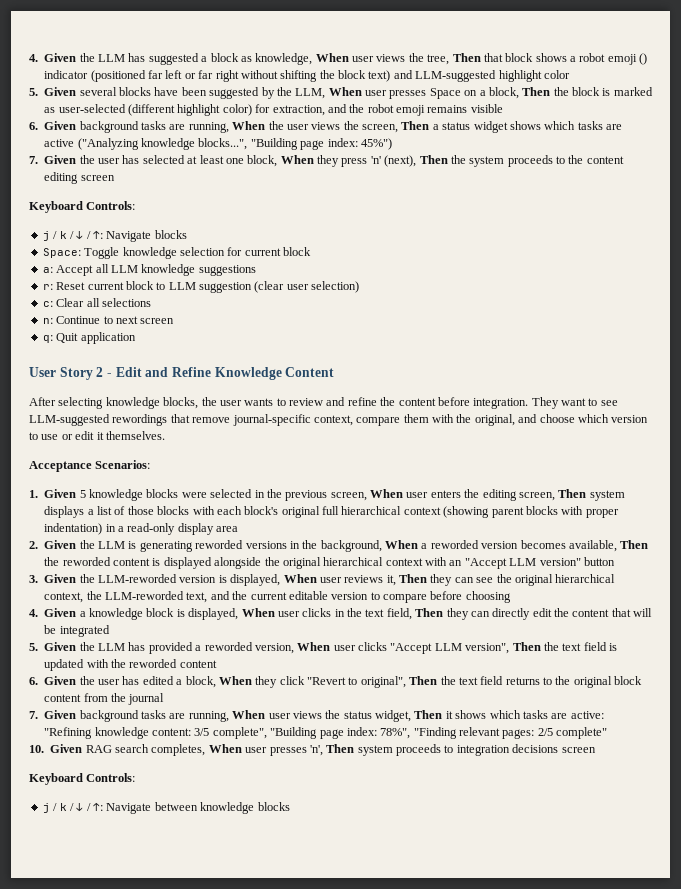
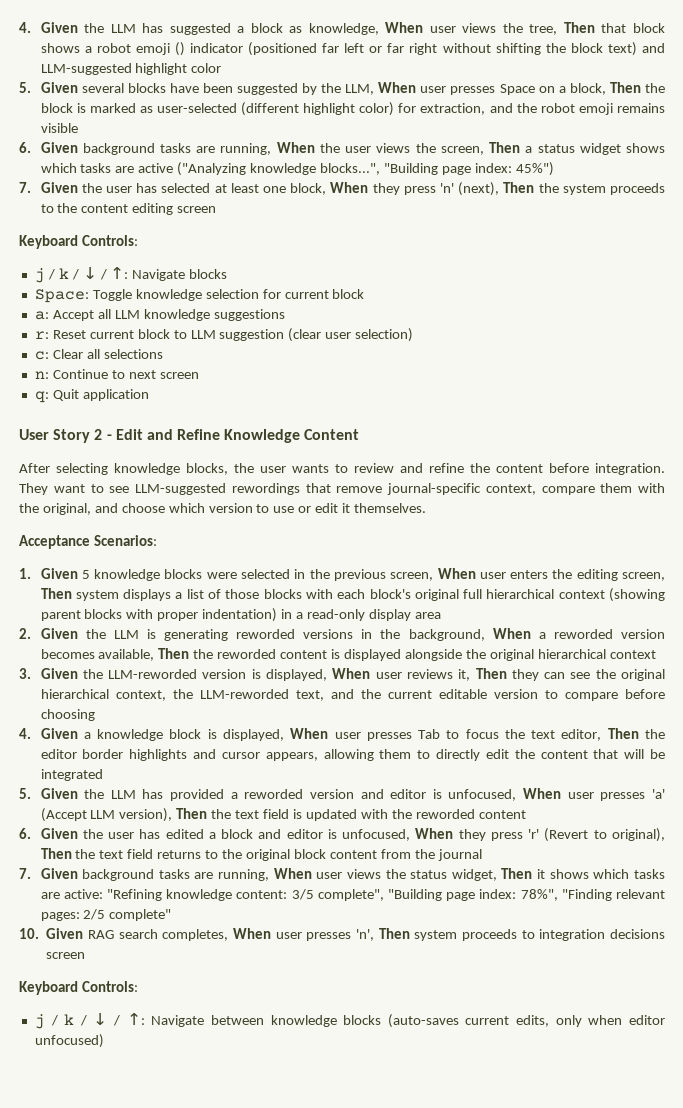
- 2. Given the LLM is generating reworded versions in the background, When a reworded version becomes available, Then the reworded content is displayed alongside the original hierarchical context with an "Accept LLM version" button
+ 2. Given the LLM is generating reworded versions in the background, When a reworded version becomes available, Then the reworded content is displayed alongside the original hierarchical context
- 4. Given a knowledge block is displayed, When user clicks in the text field, Then they can directly edit the content that will be integrated
+ 4. Given a knowledge block is displayed, When user presses Tab to focus the text editor, Then the editor border highlights and cursor appears, allowing them to directly edit the content that will be integrated
- 5. Given the LLM has provided a reworded version, When user clicks "Accept LLM version", Then the text field is updated with the reworded content
+ 5. Given the LLM has provided a reworded version and editor is unfocused, When user presses 'a' (Accept LLM version), Then the text field is updated with the reworded content
- 6. Given the user has edited a block, When they click "Revert to original", Then the text field returns to the original block content from the journal
+ 6. Given the user has edited a block and editor is unfocused, When they press 'r' (Revert to original), Then the text field returns to the original block content from the journal
- j / k / ↓ / ↑: Navigate between knowledge blocks
+ j / k / ↓ / ↑: Navigate between knowledge blocks (auto-saves current edits, only when editor unfocused)

